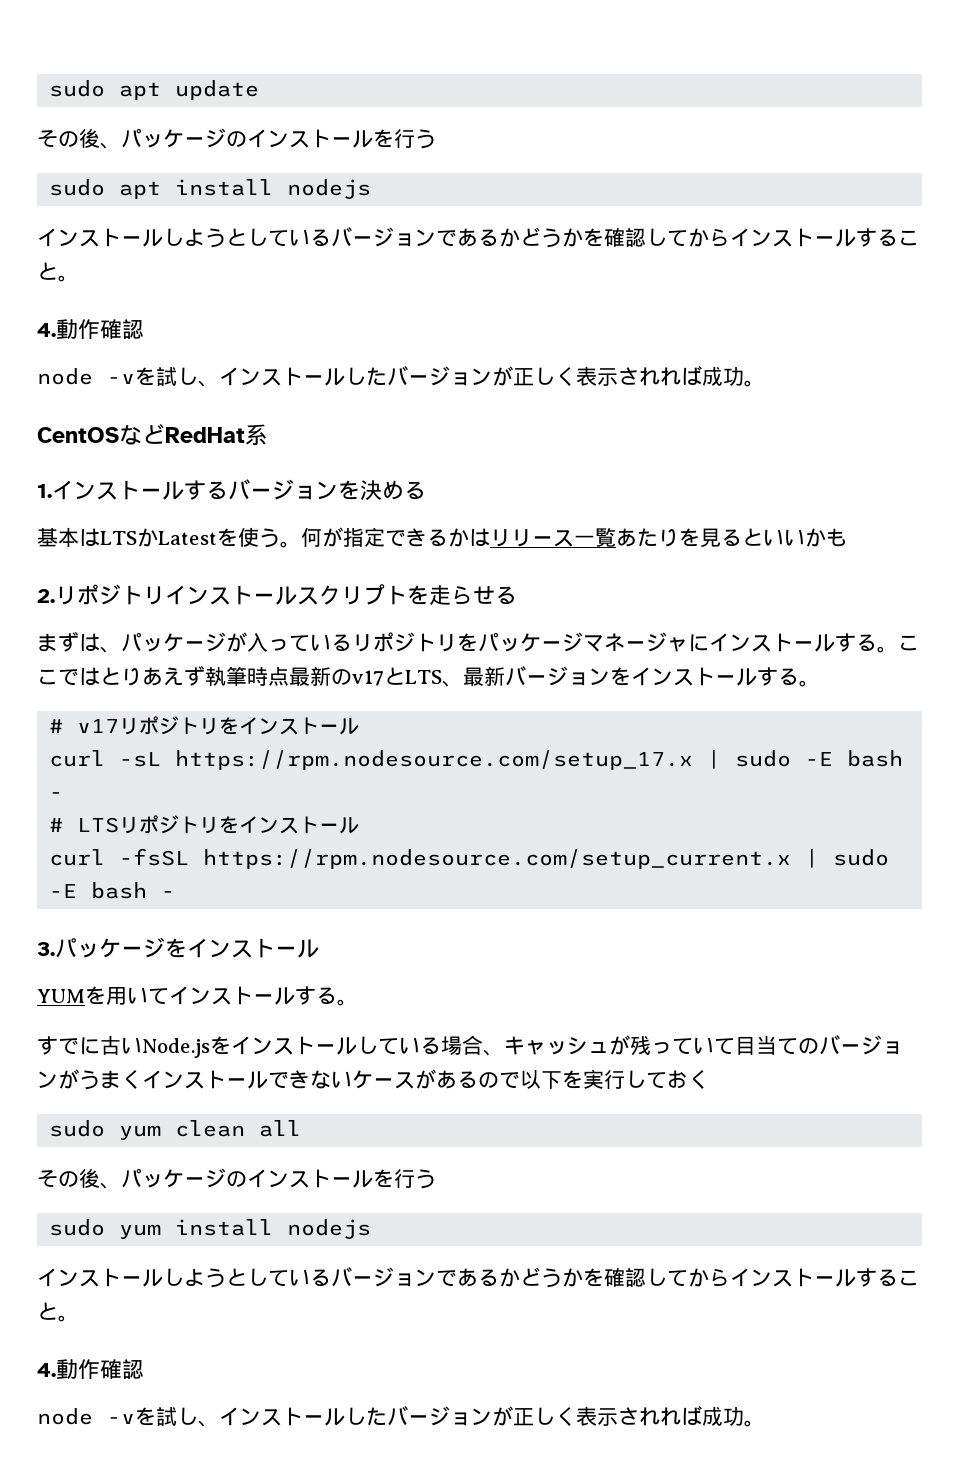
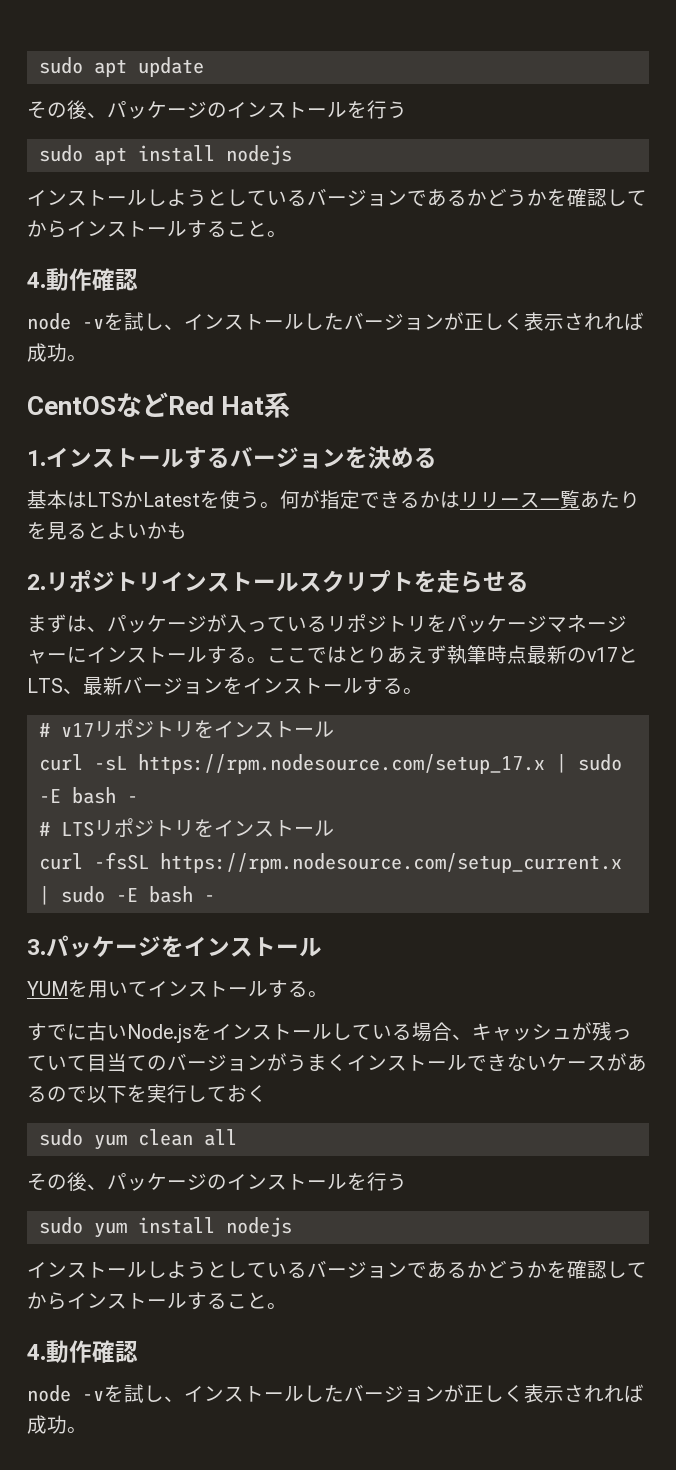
- CentOSなどRedHat系
+ CentOSなどRed Hat系
- 何が指定できるかはリリース一覧あたりを見るといいかも
+ 何が指定できるかはリリース一覧あたりを見るとよいかも
- まずは、パッケージが入っているリポジトリをパッケージマネージャにインストールする。
+ まずは、パッケージが入っているリポジトリをパッケージマネージャーにインストールする。

